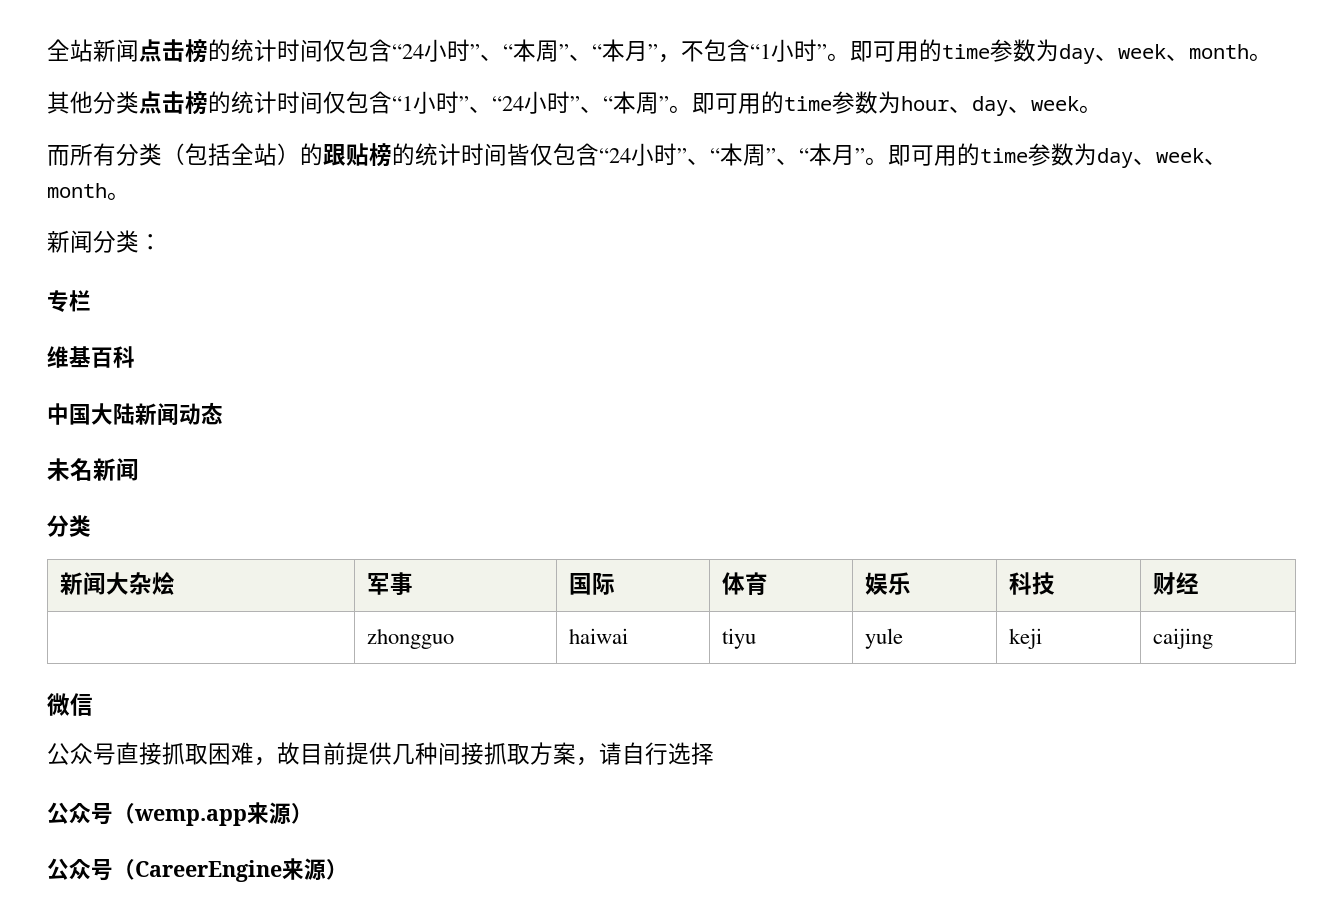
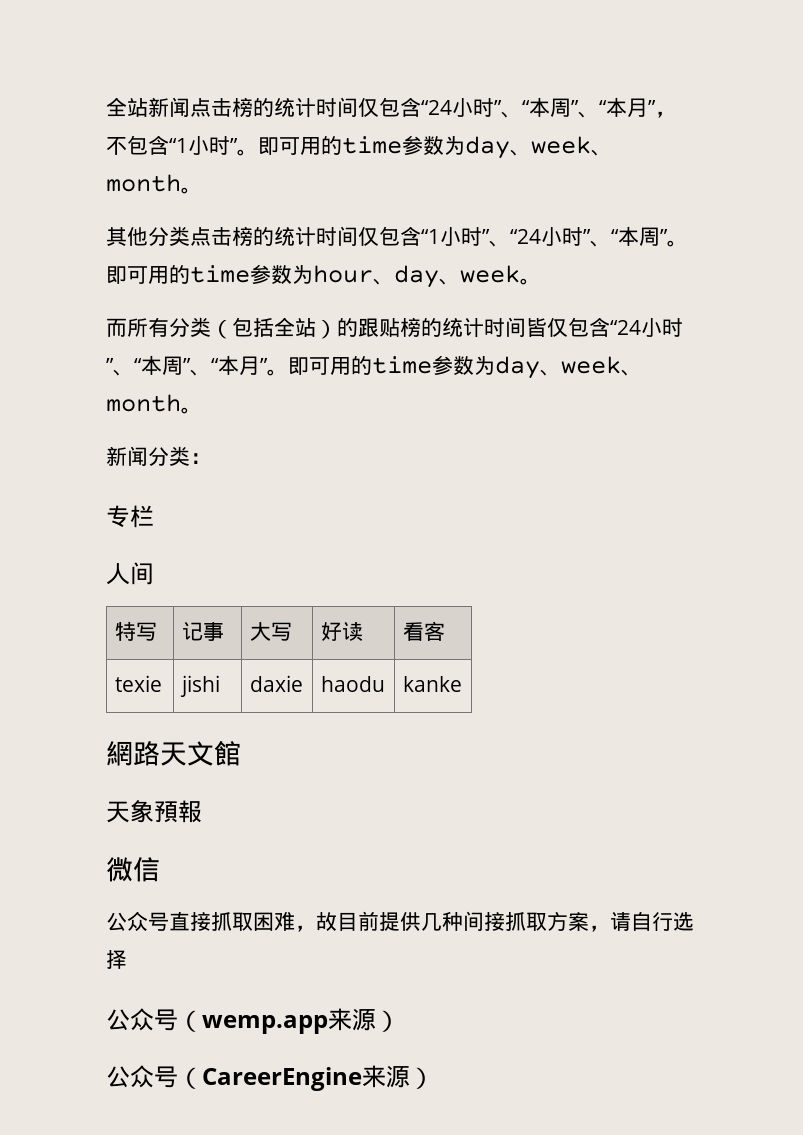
- 维基百科
- 中国大陆新闻动态
- 未名新闻
- 分类
- 新闻大杂烩 | 军事 | 国际 | 体育 | 娱乐 | 科技 | 财经
- | zhongguo | haiwai | tiyu | yule | keji | caijing
+ 人间
+ 特写 | 记事 | 大写 | 好读 | 看客
+ texie | jishi | daxie | haodu | kanke
+ 網路天文館
+ 天象預報

